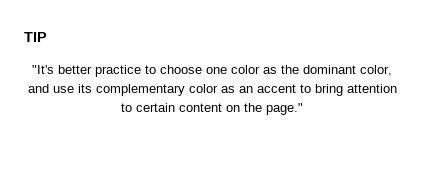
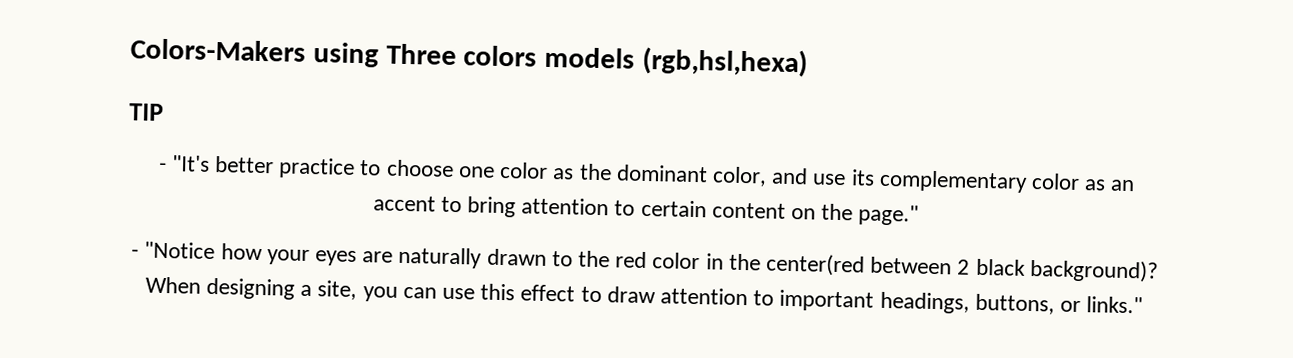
+ Colors-Makers using Three colors models (rgb,hsl,hexa)
- "It's better practice to choose one color as the dominant color, and use its complementary color as an accent to bring attention to certain content on the page."
+ - "It's better practice to choose one color as the dominant color, and use its complementary color as an accent to bring attention to certain content on the page."
+ - "Notice how your eyes are naturally drawn to the red color in the center(red between 2 black background)? When designing a site, you can use this effect to draw attention to important headings, buttons, or links."

